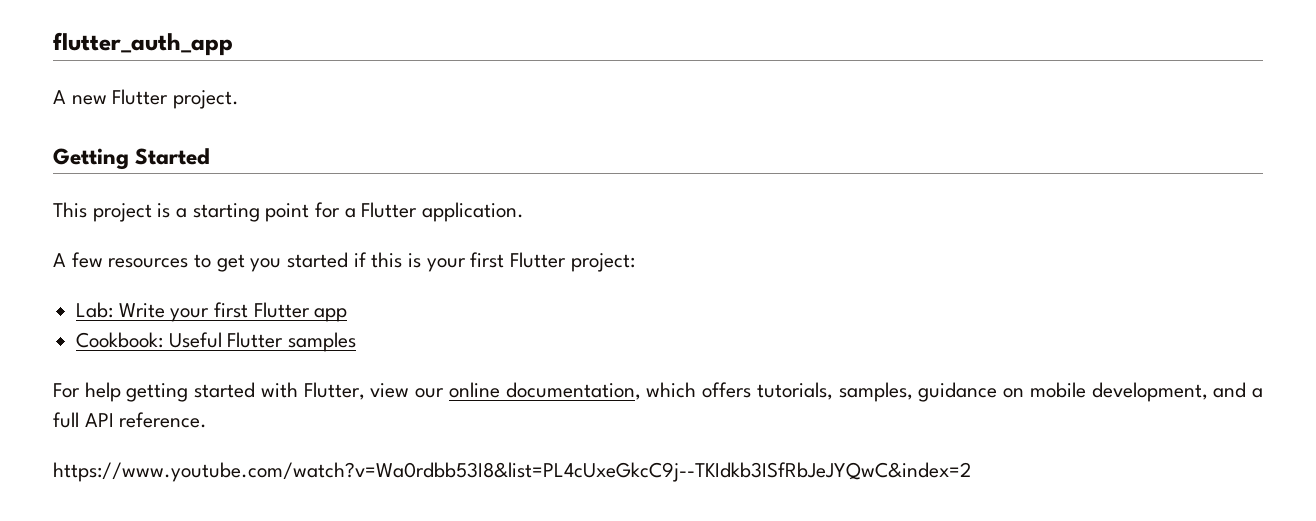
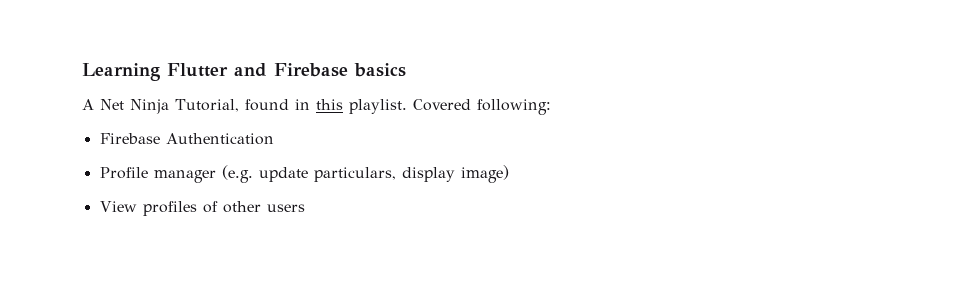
- flutter_auth_app
- A new Flutter project.
- Getting Started
- This project is a starting point for a Flutter application.
- A few resources to get you started if this is your first Flutter project:
- Lab: Write your first Flutter app
- Cookbook: Useful Flutter samples
- For help getting started with Flutter, view our online documentation, which offers tutorials, samples, guidance on mobile development, and a full API reference.
- https://www.youtube.com/watch?v=Wa0rdbb53I8&list=PL4cUxeGkcC9j--TKIdkb3ISfRbJeJYQwC&index=2
+ Learning Flutter and Firebase basics
+ A Net Ninja Tutorial, found in this playlist. Covered following:
+ Firebase Authentication
+ Profile manager (e.g. update particulars, display image)
+ View profiles of other users

